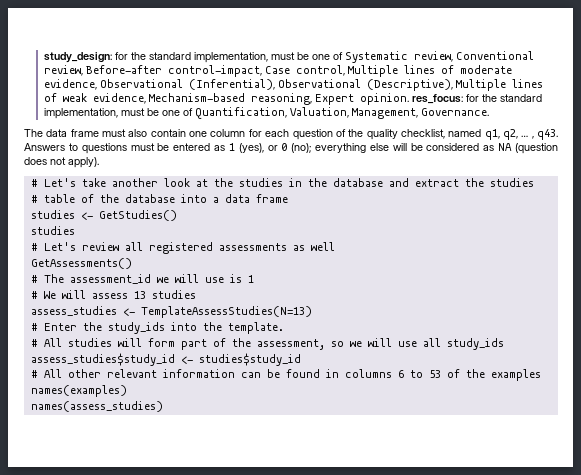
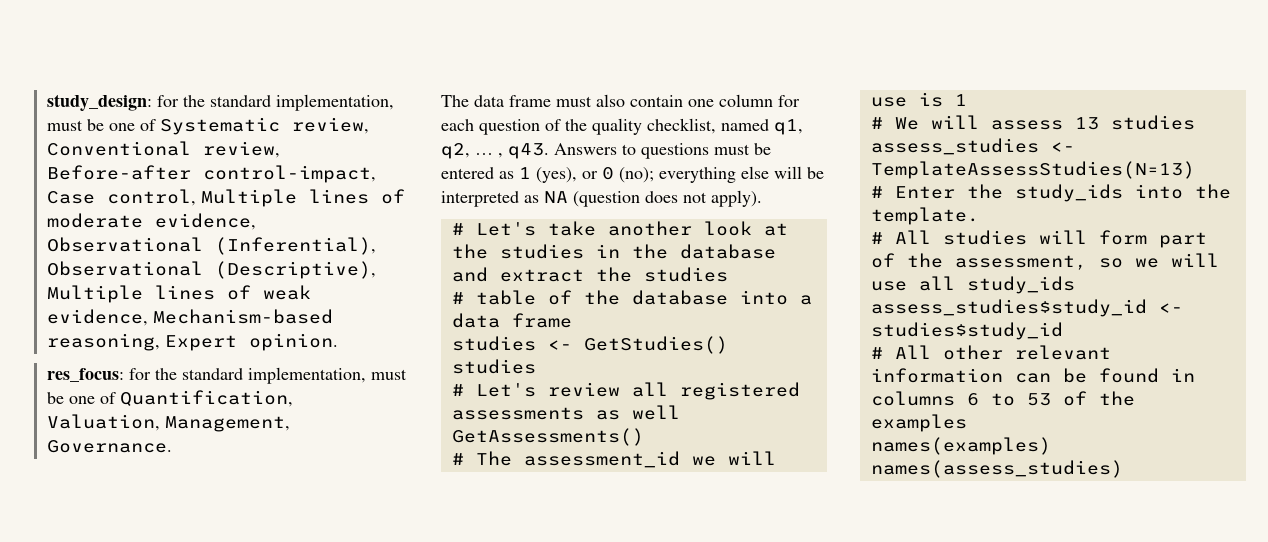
- study_design: for the standard implementation, must be one of Systematic review, Conventional review, Before-after control-impact, Case control, Multiple lines of moderate evidence, Observational (Inferential), Observational (Descriptive), Multiple lines of weak evidence, Mechanism-based reasoning, Expert opinion. res_focus: for the standard implementation, must be one of Quantification, Valuation, Management, Governance.
+ study_design: for the standard implementation, must be one of Systematic review, Conventional review, Before-after control-impact, Case control, Multiple lines of moderate evidence, Observational (Inferential), Observational (Descriptive), Multiple lines of weak evidence, Mechanism-based reasoning, Expert opinion.
+ res_focus: for the standard implementation, must be one of Quantification, Valuation, Management, Governance.
- Answers to questions must be entered as 1 (yes), or 0 (no); everything else will be considered as NA (question does not apply).
+ Answers to questions must be entered as 1 (yes), or 0 (no); everything else will be interpreted as NA (question does not apply).

